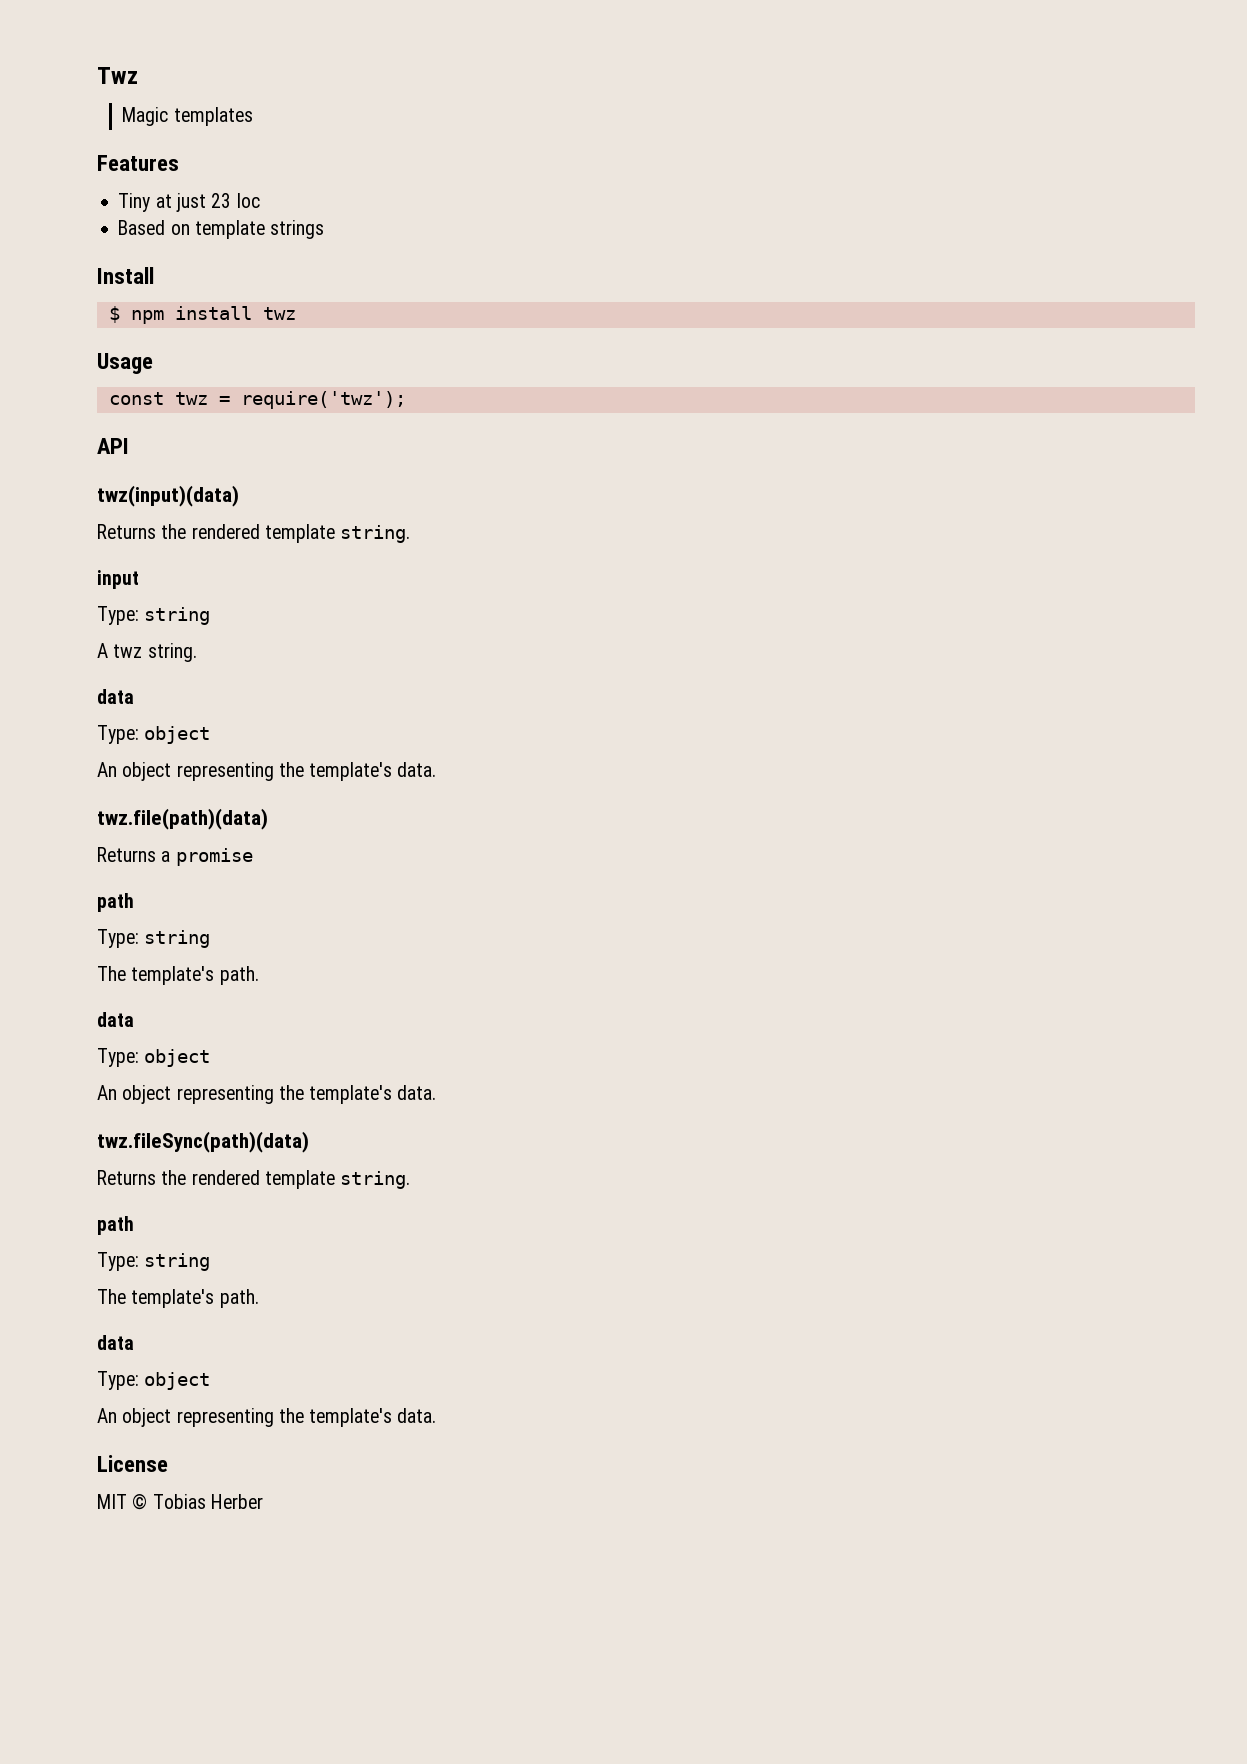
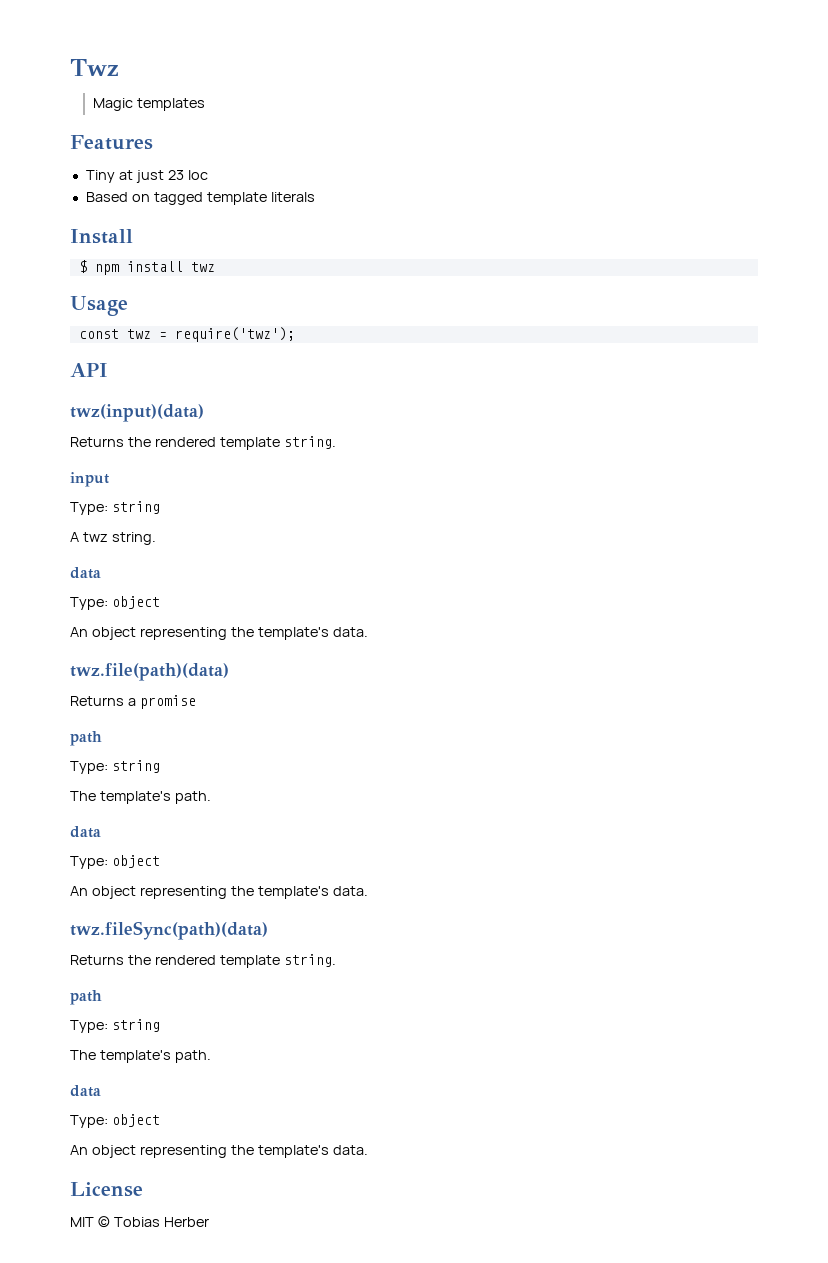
- Based on template strings
+ Based on tagged template literals

